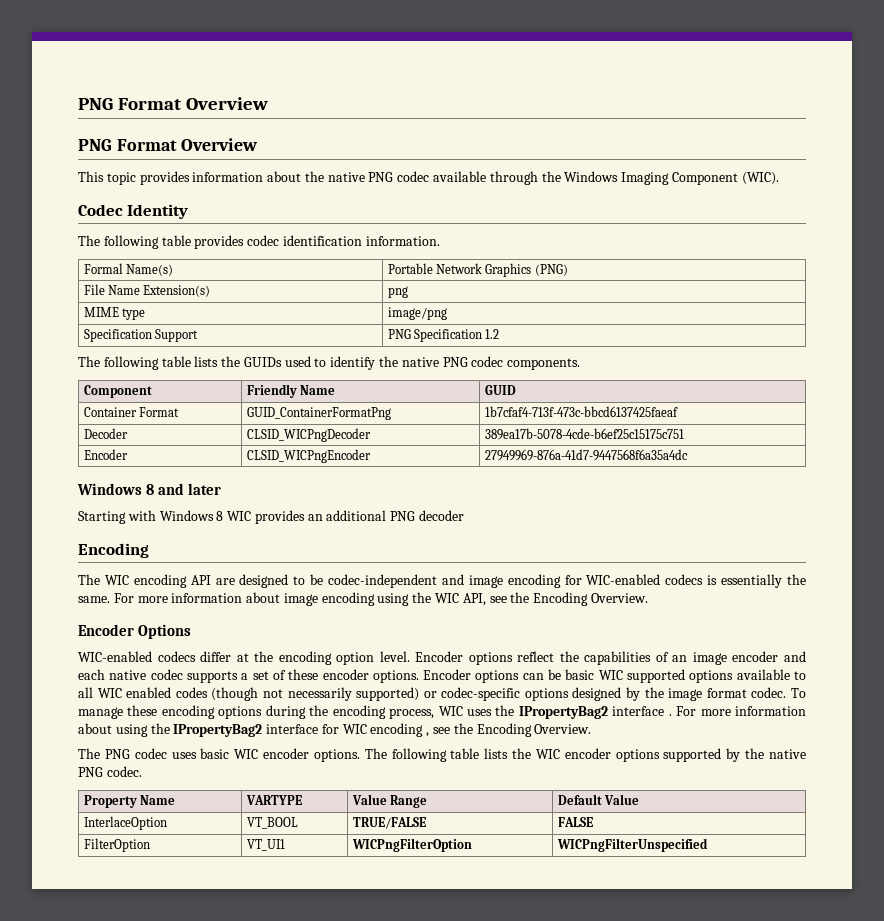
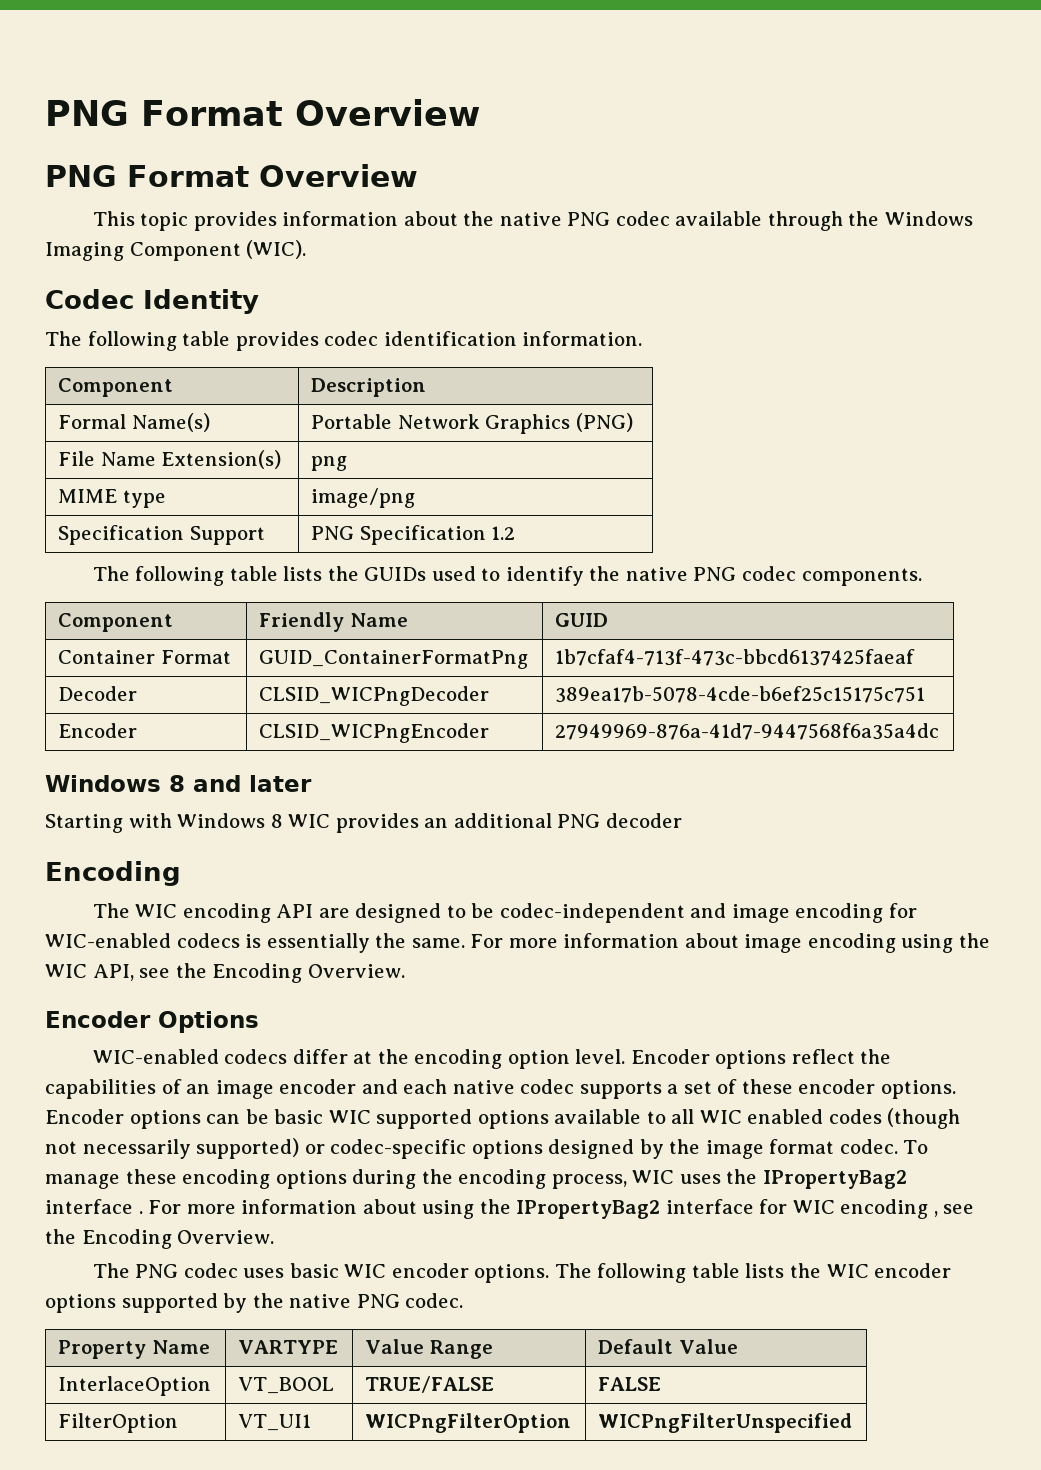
+ Component | Description

